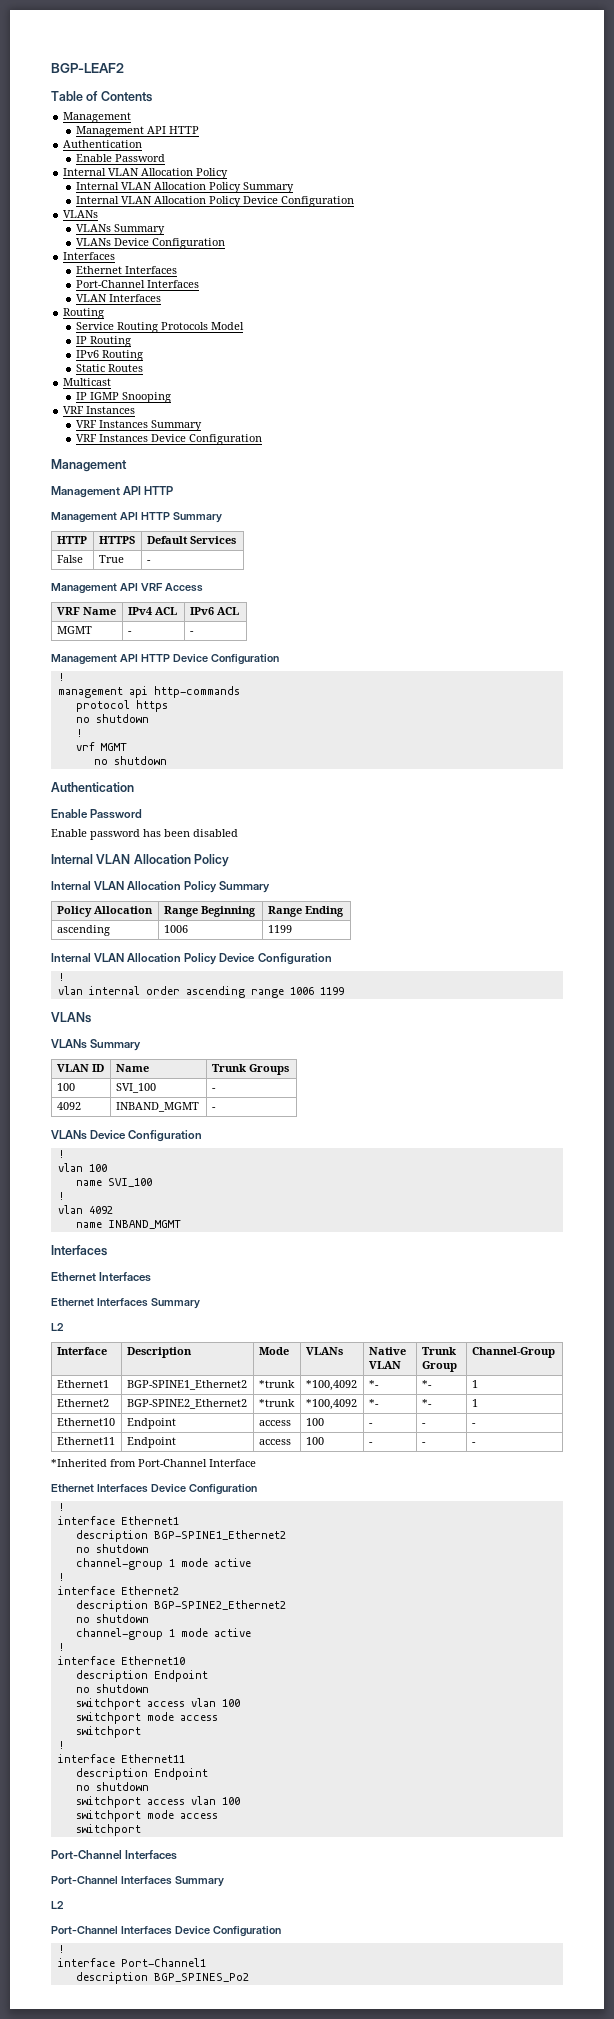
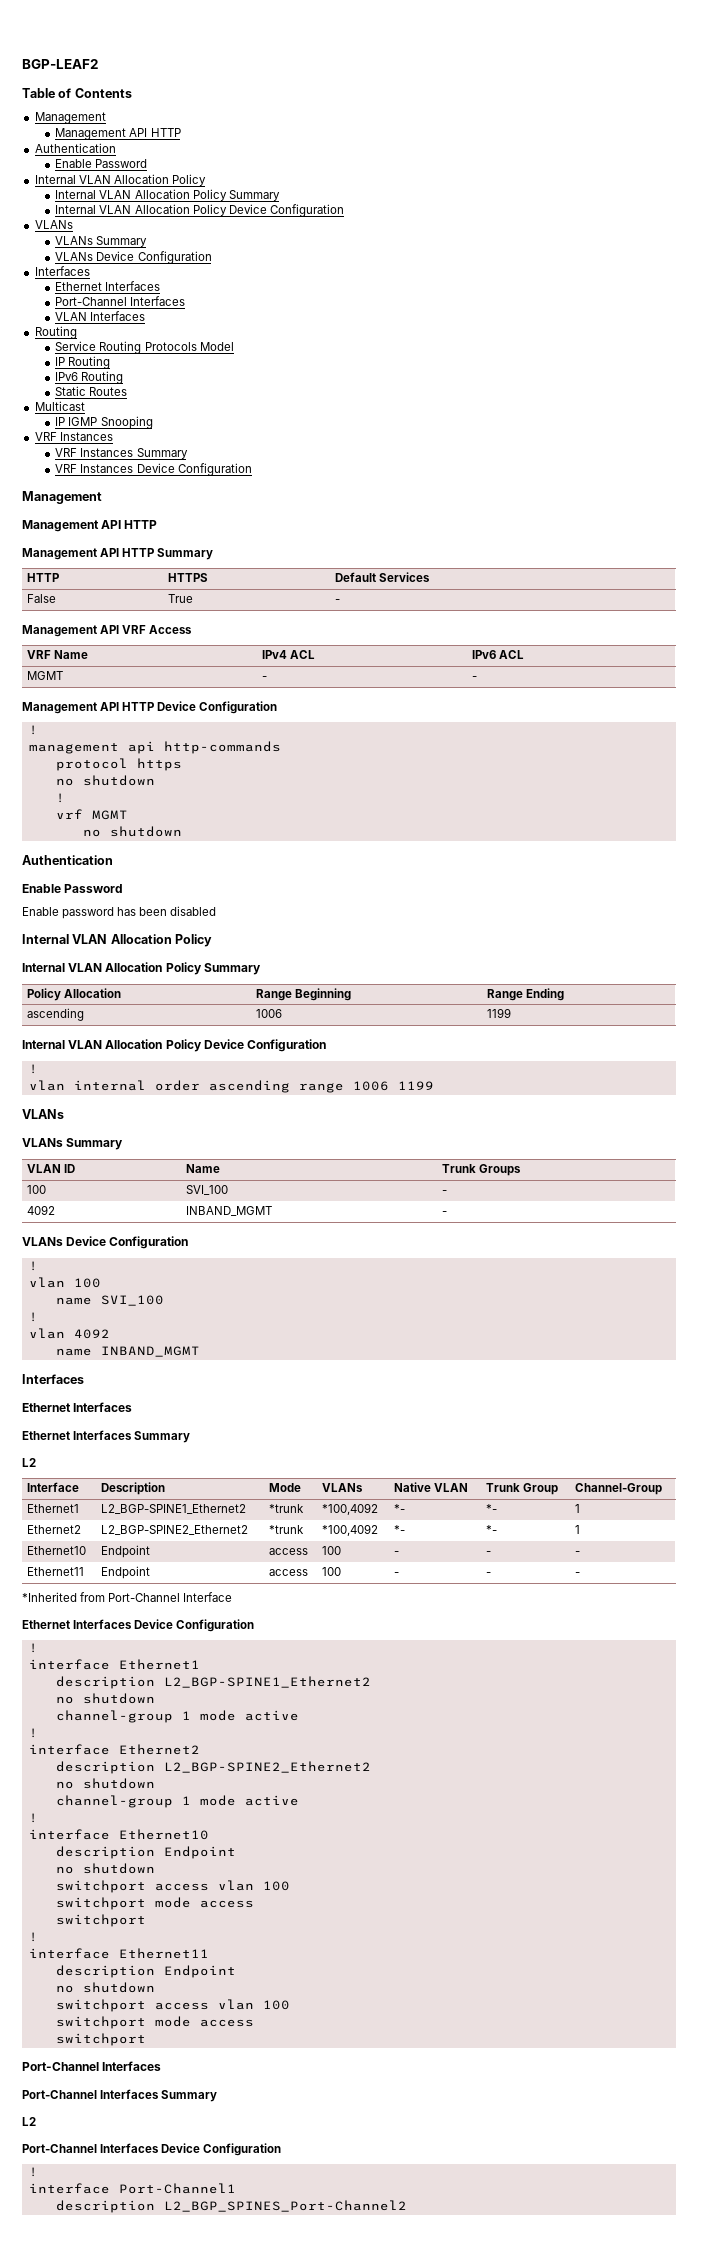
- Ethernet1 | BGP-SPINE1_Ethernet2 | *trunk | *100,4092 | *- | *- | 1
+ Ethernet1 | L2_BGP-SPINE1_Ethernet2 | *trunk | *100,4092 | *- | *- | 1
- Ethernet2 | BGP-SPINE2_Ethernet2 | *trunk | *100,4092 | *- | *- | 1
+ Ethernet2 | L2_BGP-SPINE2_Ethernet2 | *trunk | *100,4092 | *- | *- | 1
- description BGP-SPINE1_Ethernet2
+ description L2_BGP-SPINE1_Ethernet2
- description BGP-SPINE2_Ethernet2
+ description L2_BGP-SPINE2_Ethernet2
- description BGP_SPINES_Po2
+ description L2_BGP_SPINES_Port-Channel2

